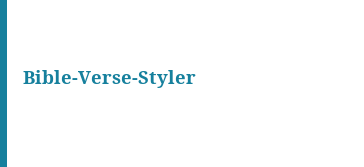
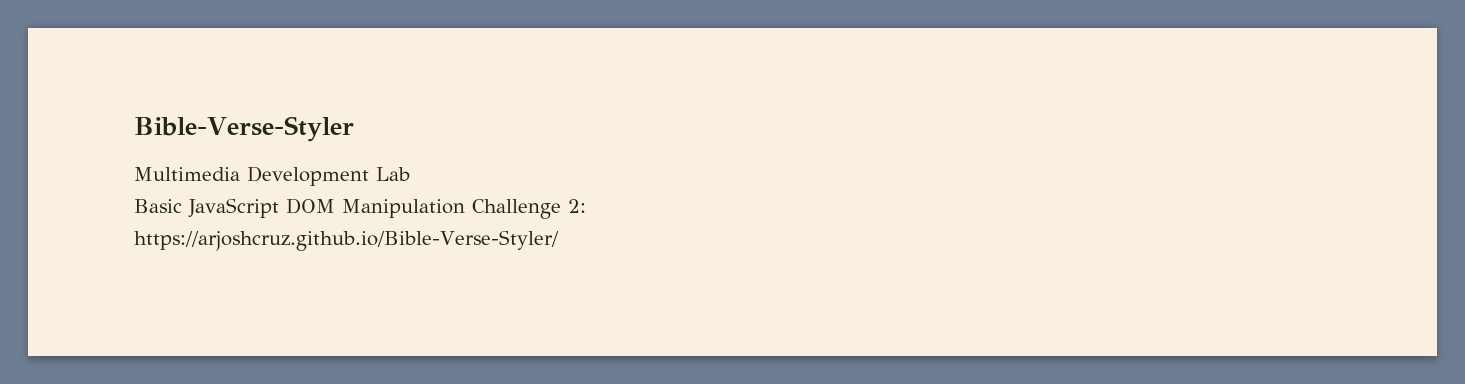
+ Multimedia Development Lab
+ Basic JavaScript DOM Manipulation Challenge 2:
+ https://arjoshcruz.github.io/Bible-Verse-Styler/

